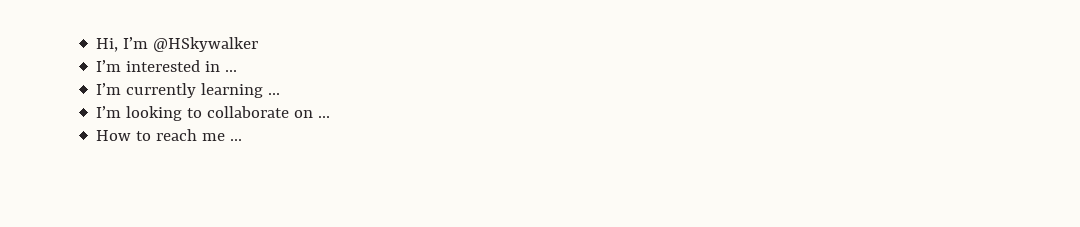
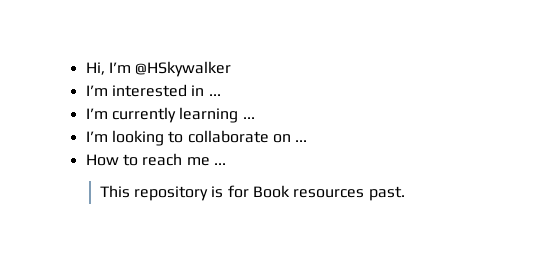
+ This repository is for Book resources past.

